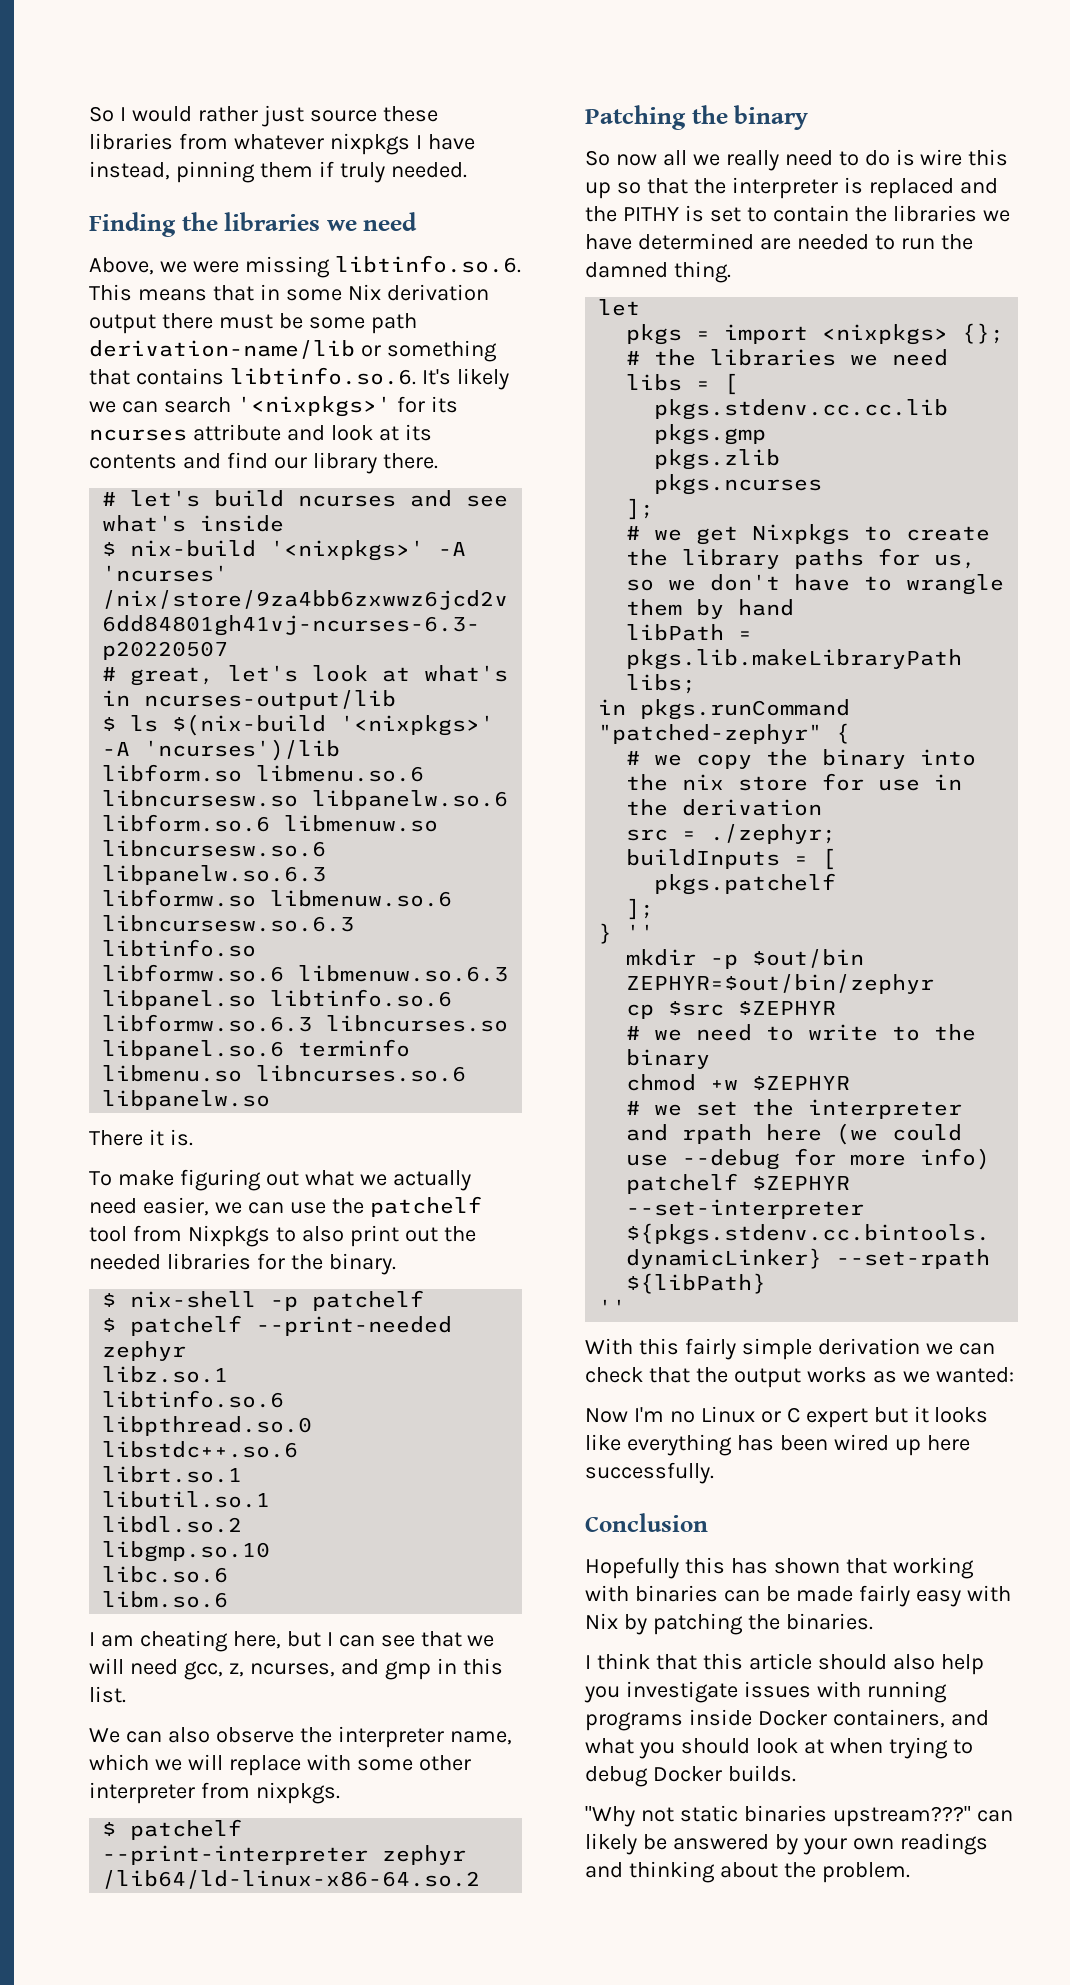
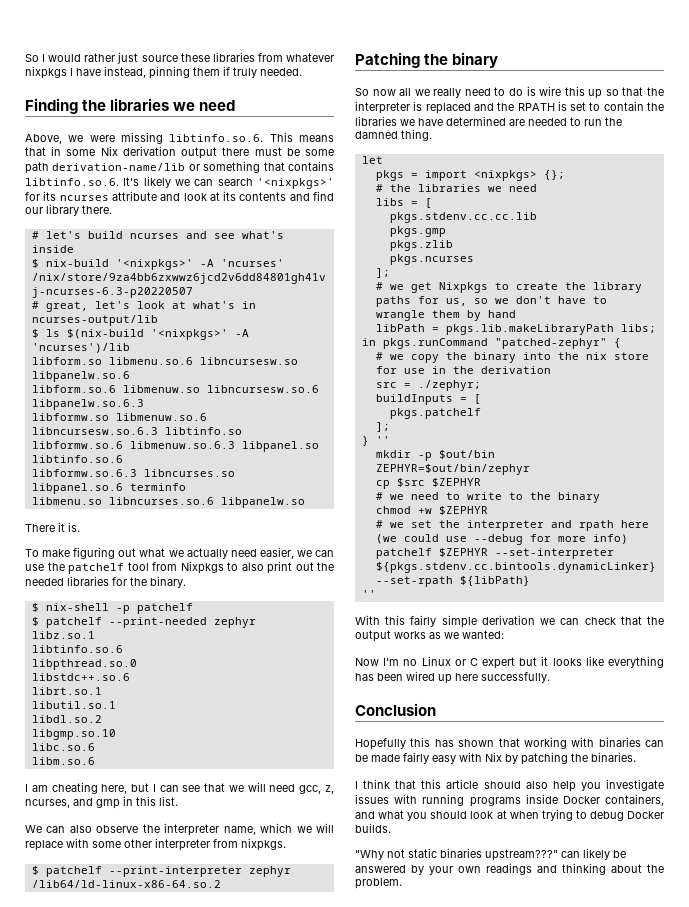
- So now all we really need to do is wire this up so that the interpreter is replaced and the PITHY is set to contain the libraries we have determined are needed to run the damned thing.
+ So now all we really need to do is wire this up so that the interpreter is replaced and the RPATH is set to contain the libraries we have determined are needed to run the damned thing.

